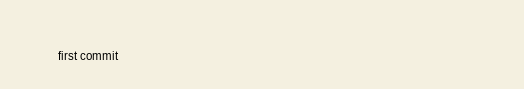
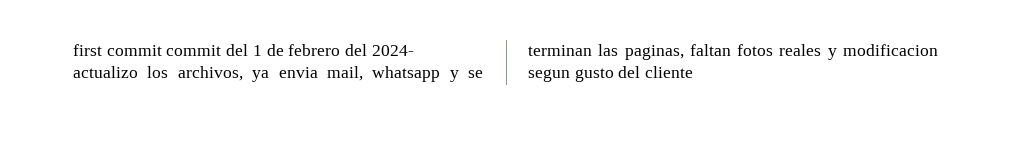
- first commit
+ first commit commit del 1 de febrero del 2024- actualizo los archivos, ya envia mail, whatsapp y se terminan las paginas, faltan fotos reales y modificacion segun gusto del cliente

